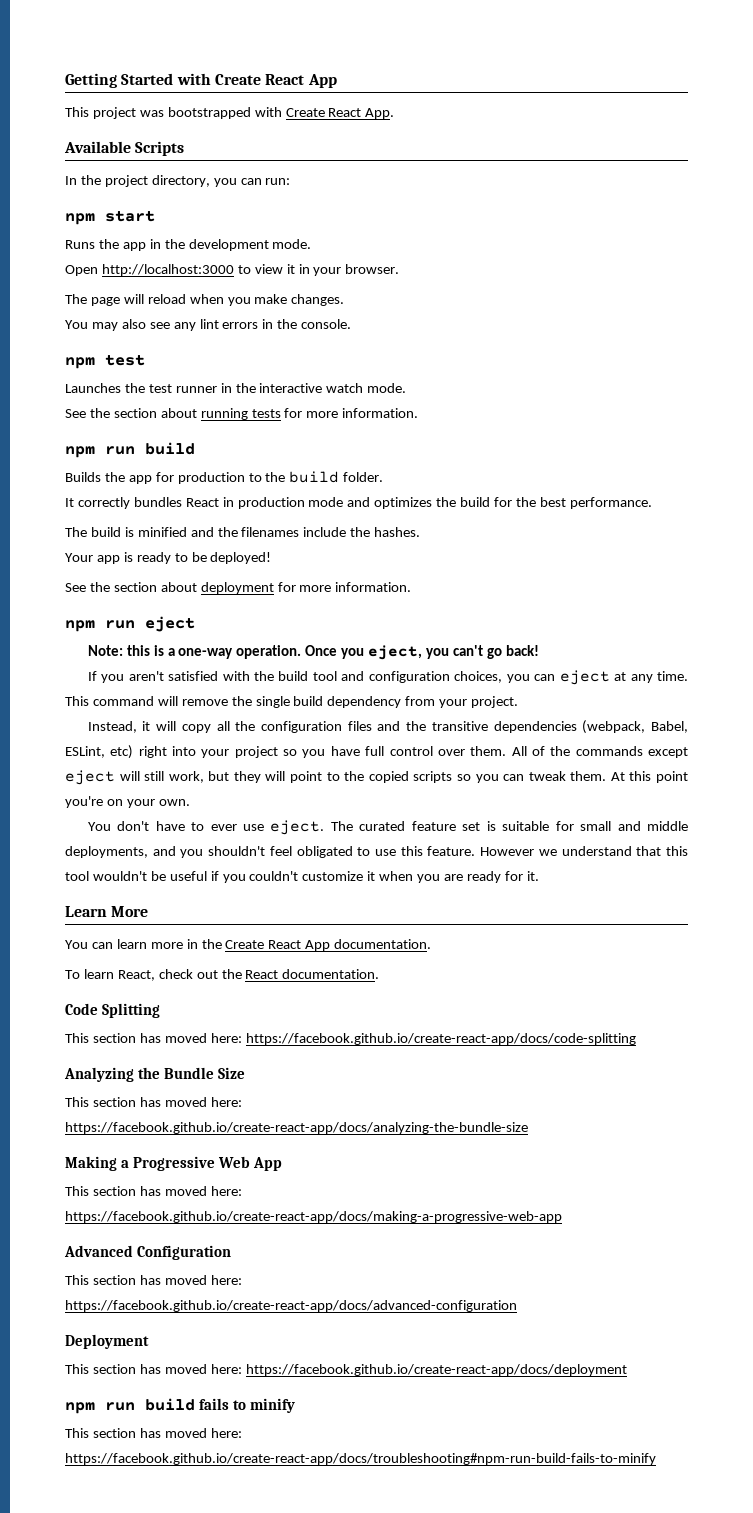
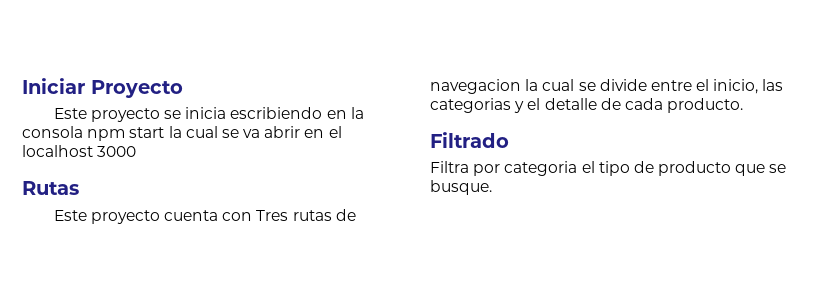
- Getting Started with Create React App
- This project was bootstrapped with Create React App.
- Available Scripts
- In the project directory, you can run:
- npm start
- Runs the app in the development mode.
- Open http://localhost:3000 to view it in your browser.
- The page will reload when you make changes.
- You may also see any lint errors in the console.
- npm test
- Launches the test runner in the interactive watch mode.
- See the section about running tests for more information.
- npm run build
- Builds the app for production to the build folder.
- It correctly bundles React in production mode and optimizes the build for the best performance.
- The build is minified and the filenames include the hashes.
- Your app is ready to be deployed!
- See the section about deployment for more information.
- npm run eject
- Note: this is a one-way operation. Once you eject, you can't go back!
- If you aren't satisfied with the build tool and configuration choices, you can eject at any time. This command will remove the single build dependency from your project.
- Instead, it will copy all the configuration files and the transitive dependencies (webpack, Babel, ESLint, etc) right into your project so you have full control over them. All of the commands except eject will still work, but they will point to the copied scripts so you can tweak them. At this point you're on your own.
- You don't have to ever use eject. The curated feature set is suitable for small and middle deployments, and you shouldn't feel obligated to use this feature. However we understand that this tool wouldn't be useful if you couldn't customize it when you are ready for it.
- Learn More
- You can learn more in the Create React App documentation.
- To learn React, check out the React documentation.
- Code Splitting
- This section has moved here: https://facebook.github.io/create-react-app/docs/code-splitting
- Analyzing the Bundle Size
- This section has moved here: https://facebook.github.io/create-react-app/docs/analyzing-the-bundle-size
- Making a Progressive Web App
- This section has moved here: https://facebook.github.io/create-react-app/docs/making-a-progressive-web-app
- Advanced Configuration
- This section has moved here: https://facebook.github.io/create-react-app/docs/advanced-configuration
- Deployment
- This section has moved here: https://facebook.github.io/create-react-app/docs/deployment
- npm run build fails to minify
- This section has moved here: https://facebook.github.io/create-react-app/docs/troubleshooting#npm-run-build-fails-to-minify
+ Iniciar Proyecto
+ Este proyecto se inicia escribiendo en la consola npm start la cual se va abrir en el localhost 3000
+ Rutas
+ Este proyecto cuenta con Tres rutas de navegacion la cual se divide entre el inicio, las categorias y el detalle de cada producto.
+ Filtrado
+ Filtra por categoria el tipo de producto que se busque.

